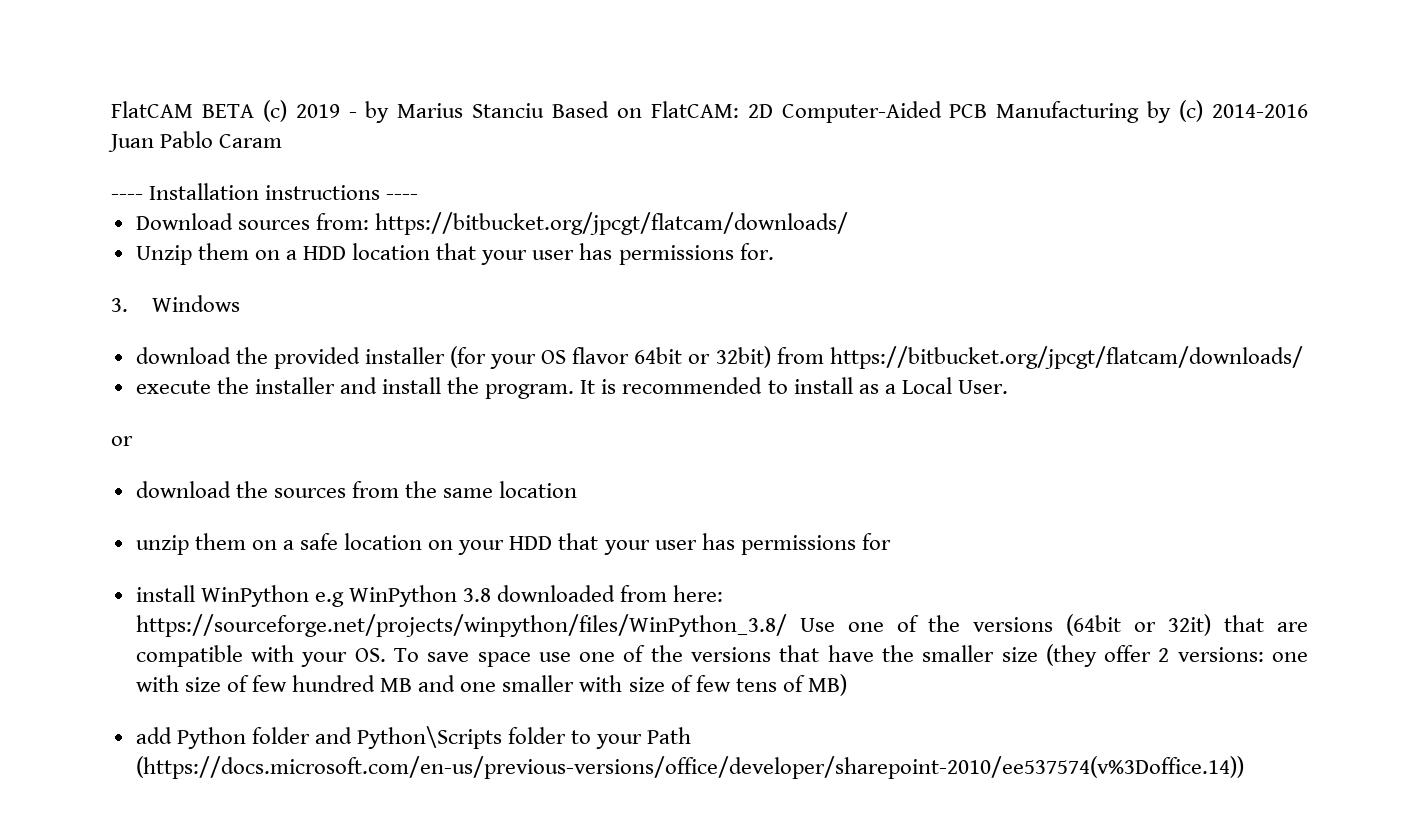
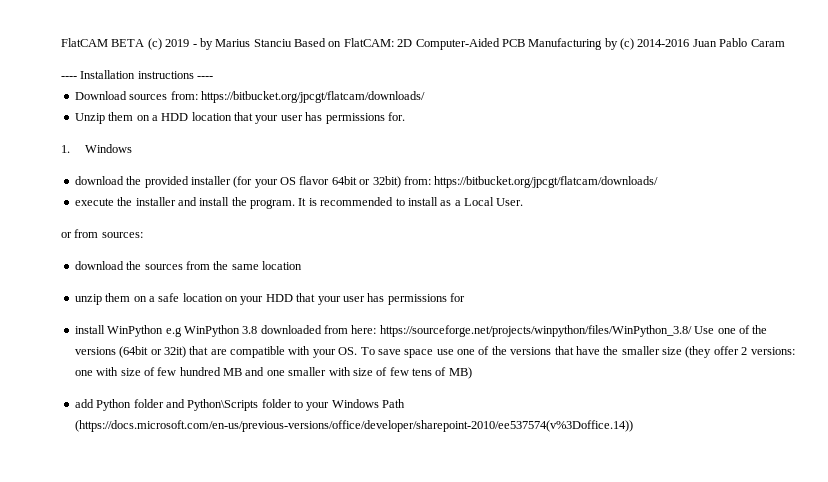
- 3. Windows
+ 1. Windows
- download the provided installer (for your OS flavor 64bit or 32bit) from https://bitbucket.org/jpcgt/flatcam/downloads/
+ download the provided installer (for your OS flavor 64bit or 32bit) from: https://bitbucket.org/jpcgt/flatcam/downloads/
  It is recommended to install as a Local User.
- or
+ or from sources:
- add Python folder and Python\Scripts folder to your Path (https://docs.microsoft.com/en-us/previous-versions/office/developer/sharepoint-2010/ee537574(v%3Doffice.14))
+ add Python folder and Python\Scripts folder to your Windows Path (https://docs.microsoft.com/en-us/previous-versions/office/developer/sharepoint-2010/ee537574(v%3Doffice.14))

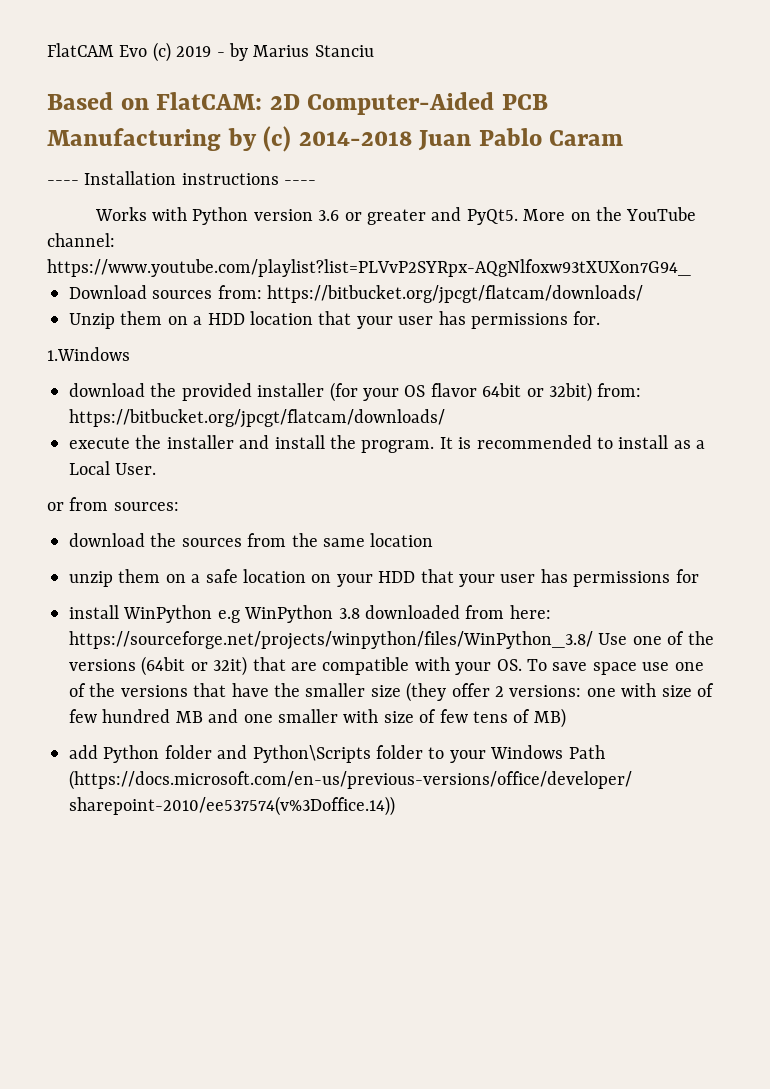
- FlatCAM BETA (c) 2019 - by Marius Stanciu Based on FlatCAM: 2D Computer-Aided PCB Manufacturing by (c) 2014-2016 Juan Pablo Caram
+ FlatCAM Evo (c) 2019 - by Marius Stanciu
+ Based on FlatCAM: 2D Computer-Aided PCB Manufacturing by (c) 2014-2018 Juan Pablo Caram
+ Works with Python version 3.6 or greater and PyQt5. More on the YouTube channel: https://www.youtube.com/playlist?list=PLVvP2SYRpx-AQgNlfoxw93tXUXon7G94_
- 1. Windows
+ 1.Windows

